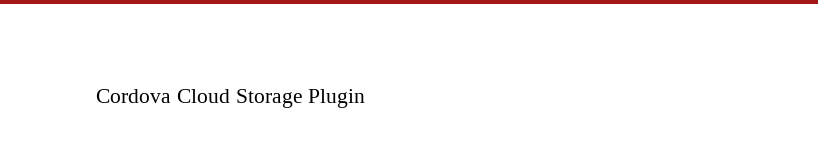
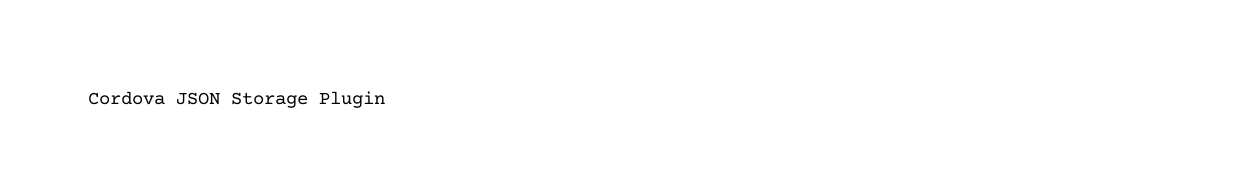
- Cordova Cloud Storage Plugin
+ Cordova JSON Storage Plugin

